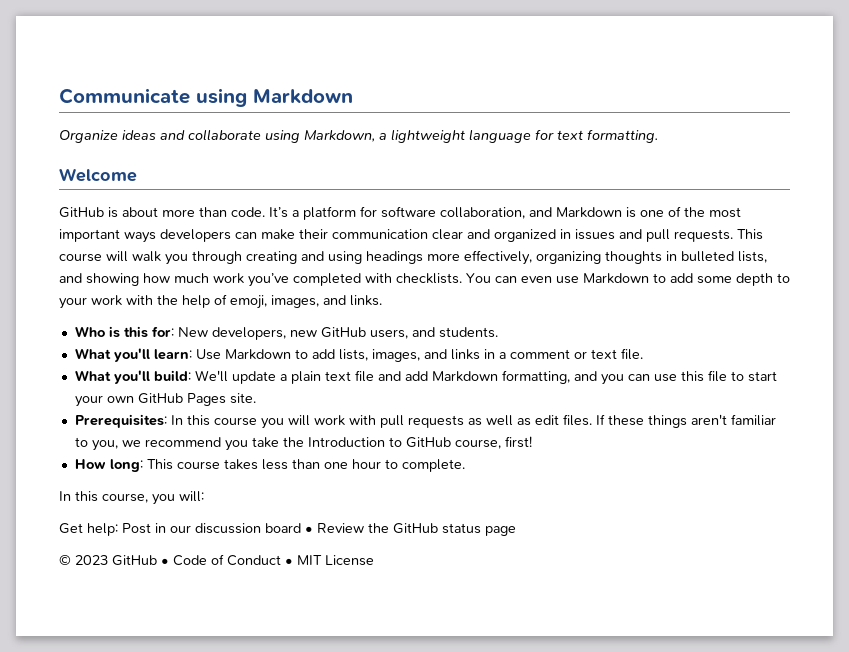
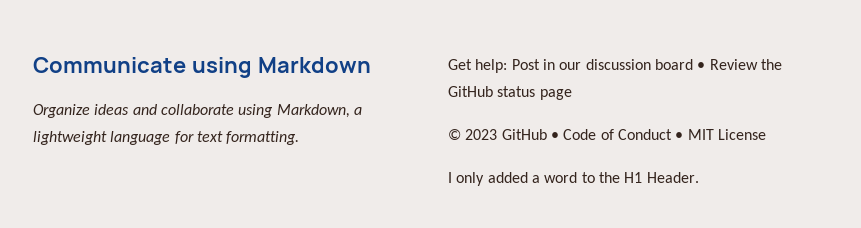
- Welcome
- GitHub is about more than code. It’s a platform for software collaboration, and Markdown is one of the most important ways developers can make their communication clear and organized in issues and pull requests. This course will walk you through creating and using headings more effectively, organizing thoughts in bulleted lists, and showing how much work you’ve completed with checklists. You can even use Markdown to add some depth to your work with the help of emoji, images, and links.
- Who is this for: New developers, new GitHub users, and students.
- What you'll learn: Use Markdown to add lists, images, and links in a comment or text file.
- What you'll build: We'll update a plain text file and add Markdown formatting, and you can use this file to start your own GitHub Pages site.
- Prerequisites: In this course you will work with pull requests as well as edit files. If these things aren't familiar to you, we recommend you take the Introduction to GitHub course, first!
- How long: This course takes less than one hour to complete.
- In this course, you will:
+ I only added a word to the H1 Header.

